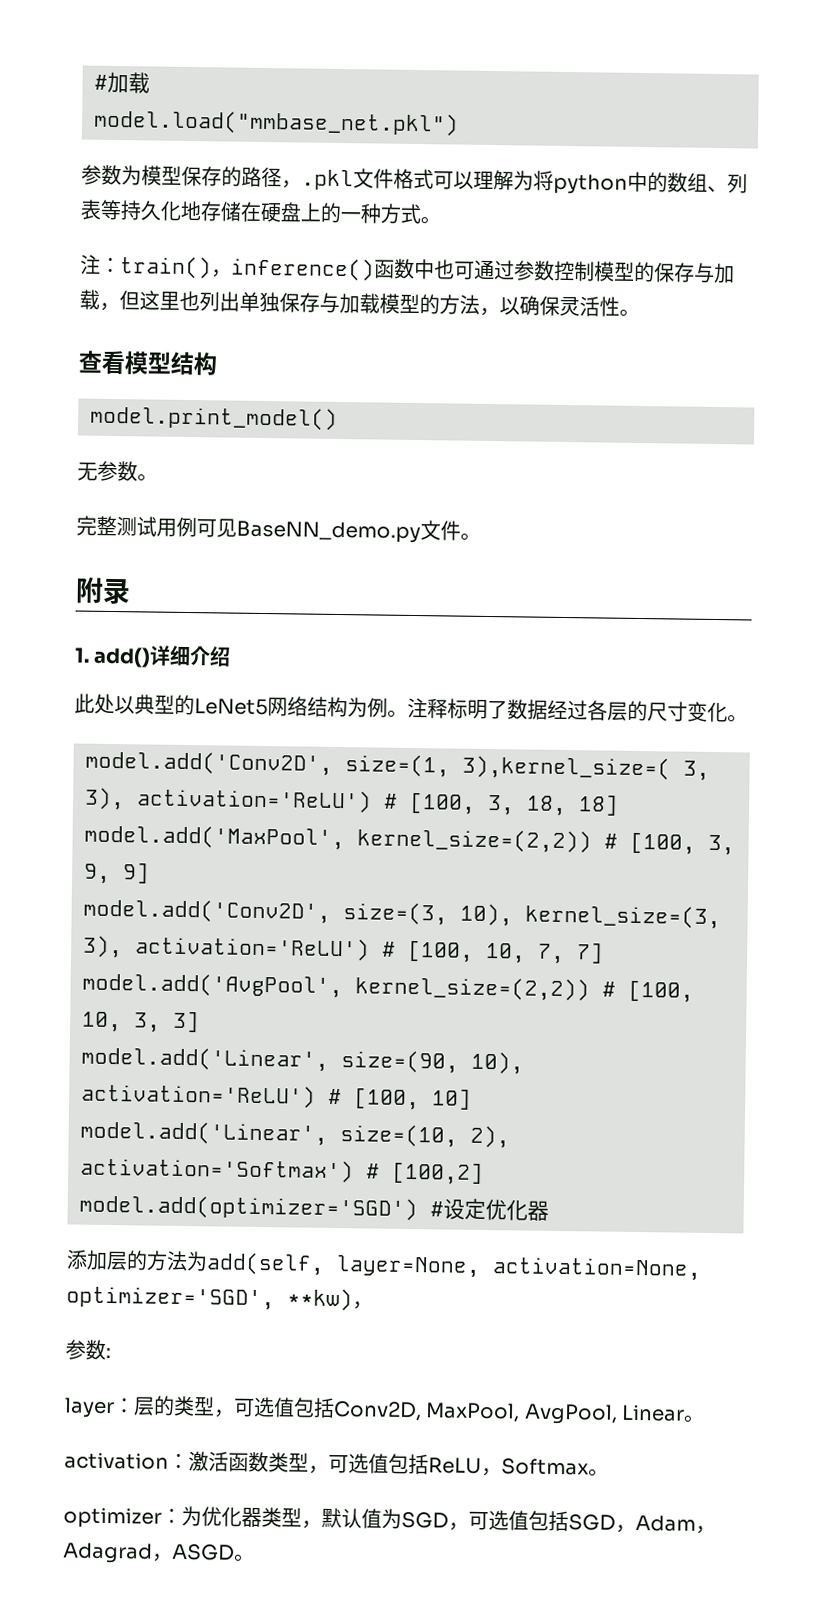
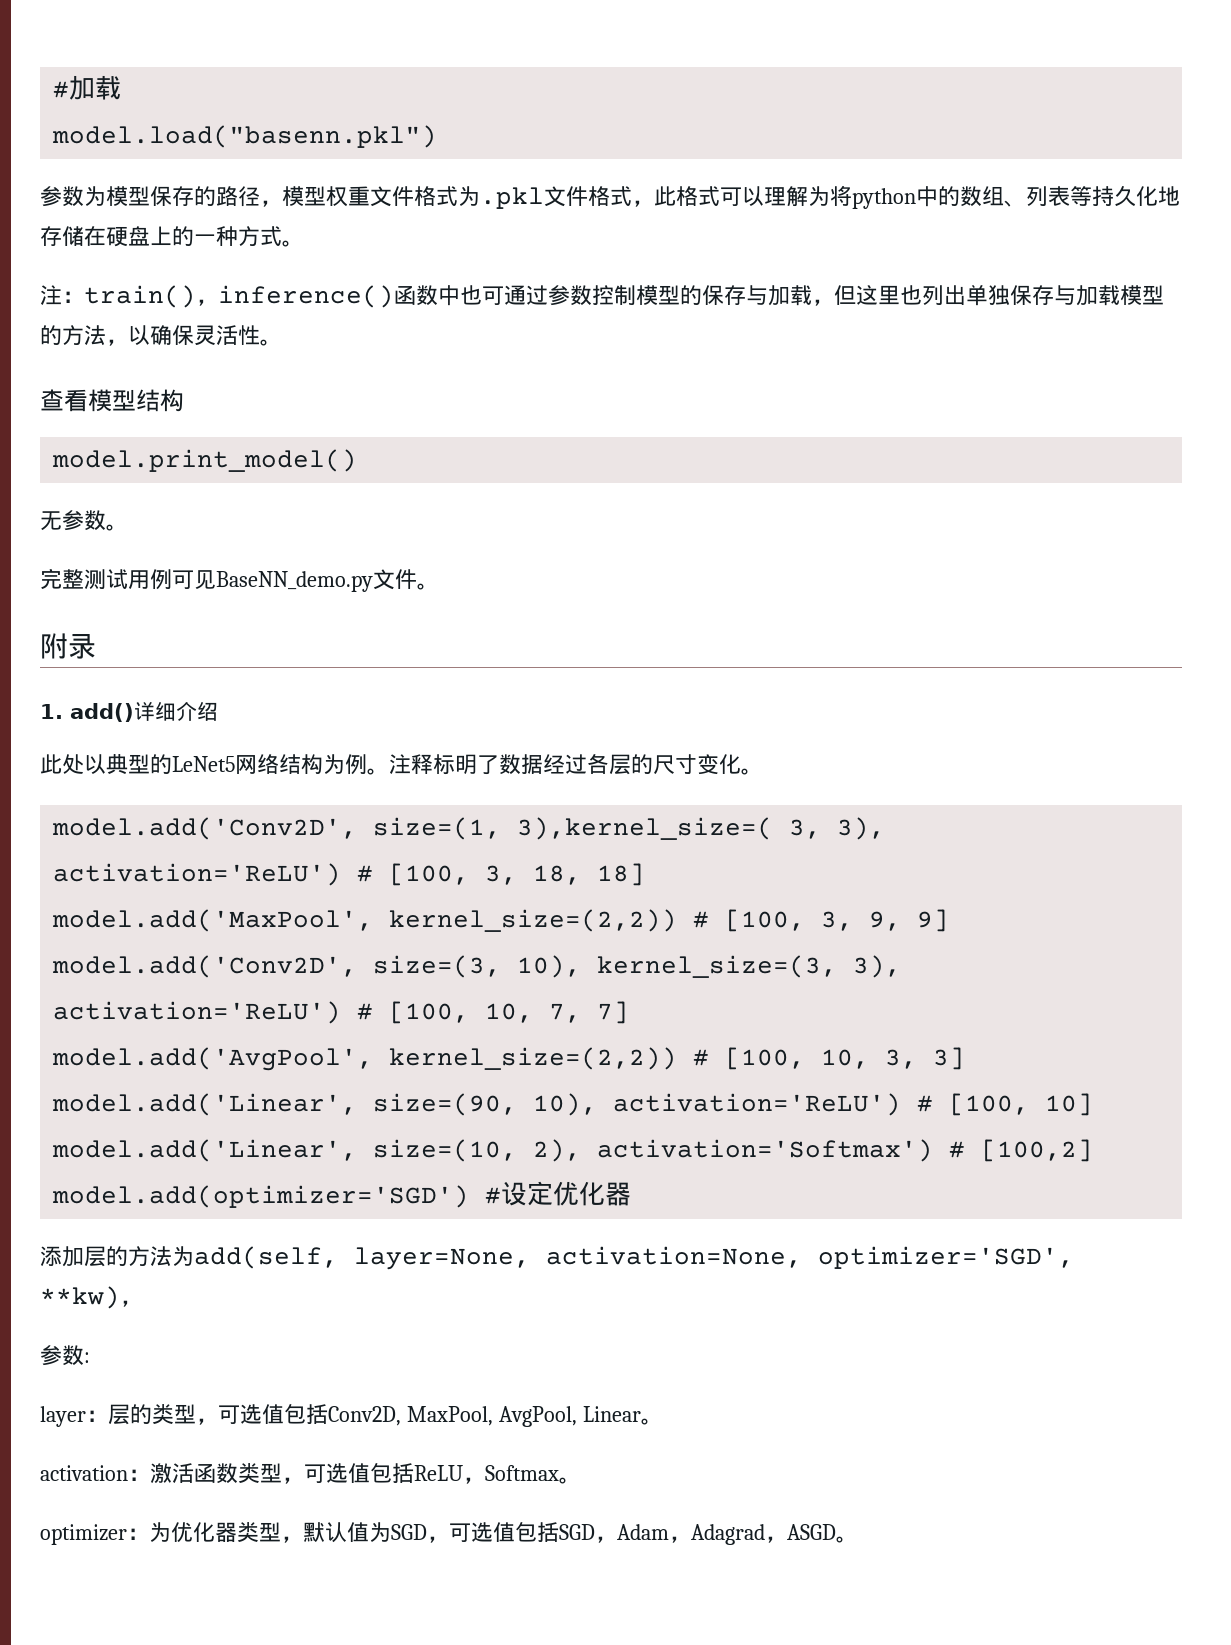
- model.load("mmbase_net.pkl")
+ model.load("basenn.pkl")
- 参数为模型保存的路径，.pkl文件格式可以理解为将python中的数组、列表等持久化地存储在硬盘上的一种方式。
+ 参数为模型保存的路径，模型权重文件格式为.pkl文件格式，此格式可以理解为将python中的数组、列表等持久化地存储在硬盘上的一种方式。

